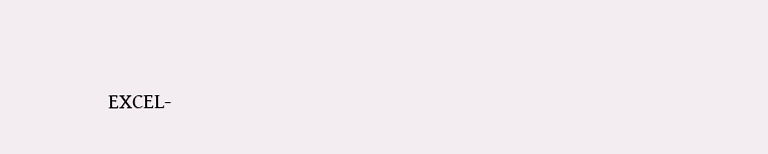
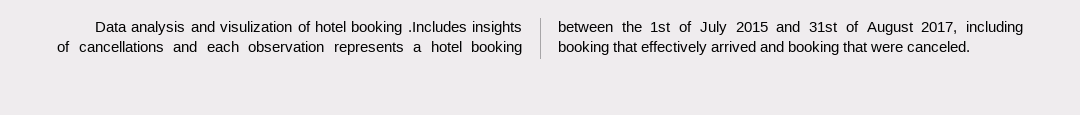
- EXCEL-
+ Data analysis and visulization of hotel booking .Includes insights of cancellations and each observation represents a hotel booking between the 1st of July 2015 and 31st of August 2017, including booking that effectively arrived and booking that were canceled.

